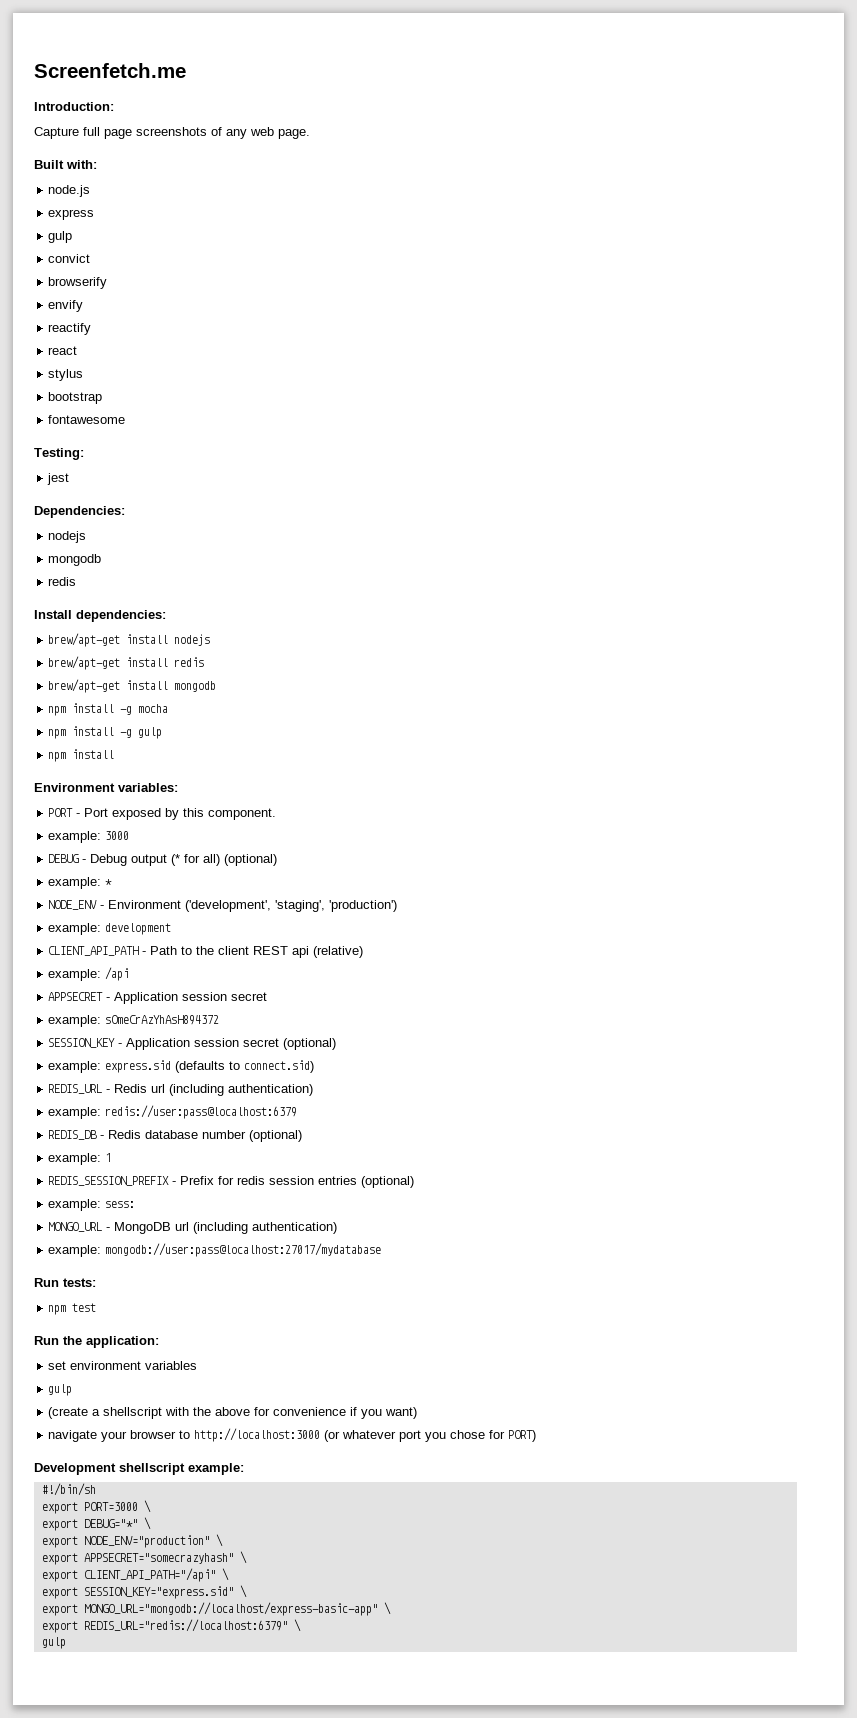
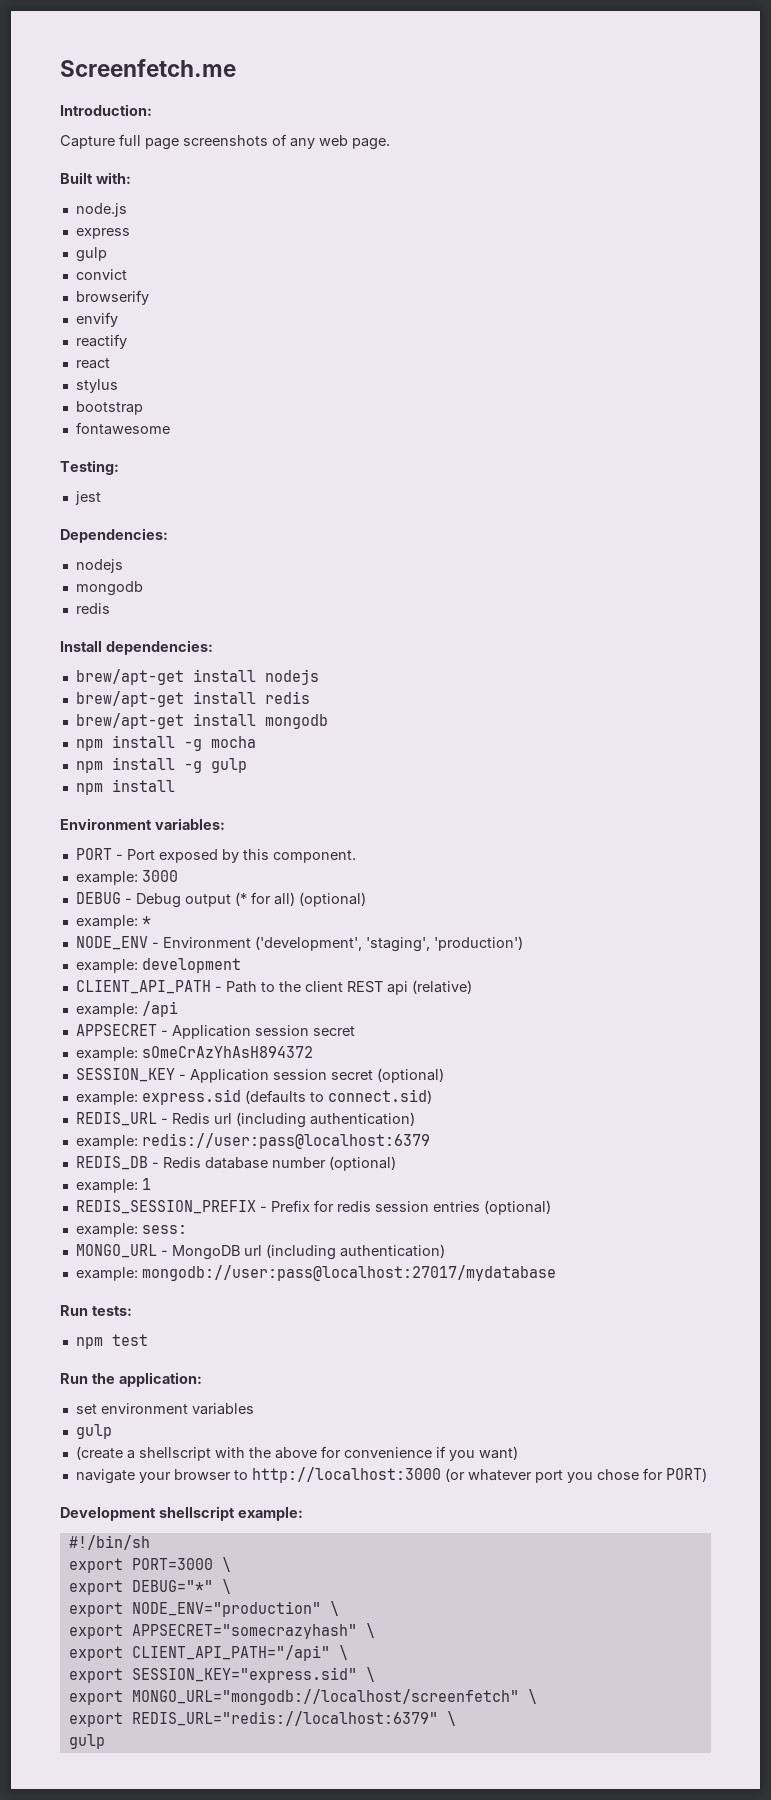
- export MONGO_URL="mongodb://localhost/express-basic-app" \
+ export MONGO_URL="mongodb://localhost/screenfetch" \

